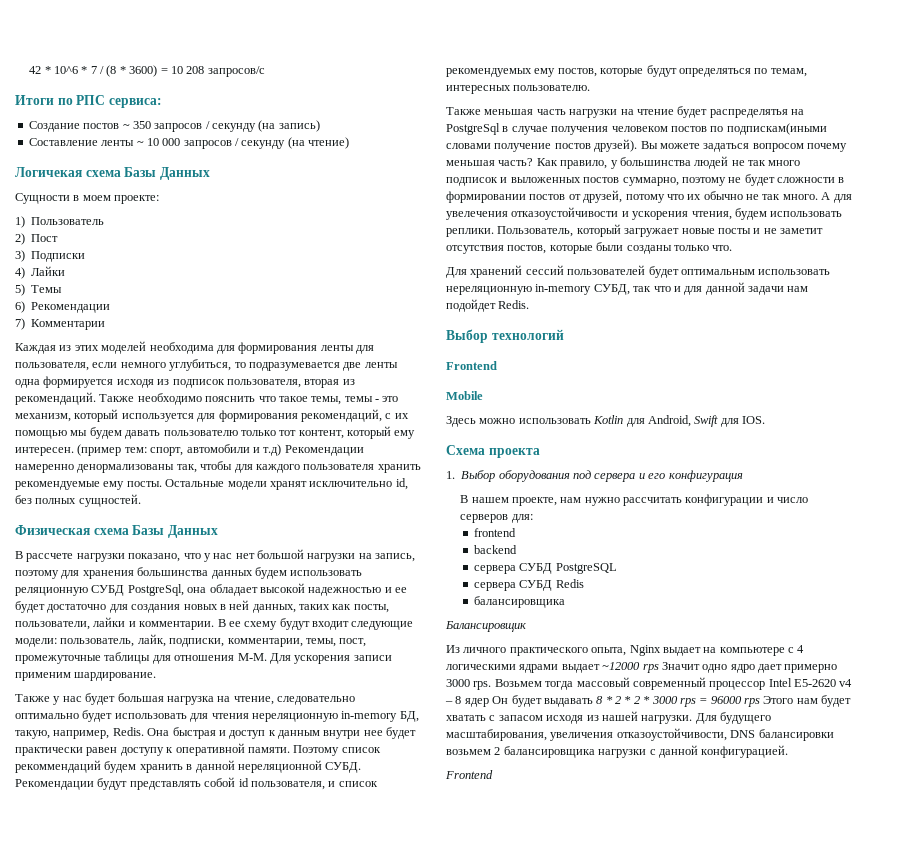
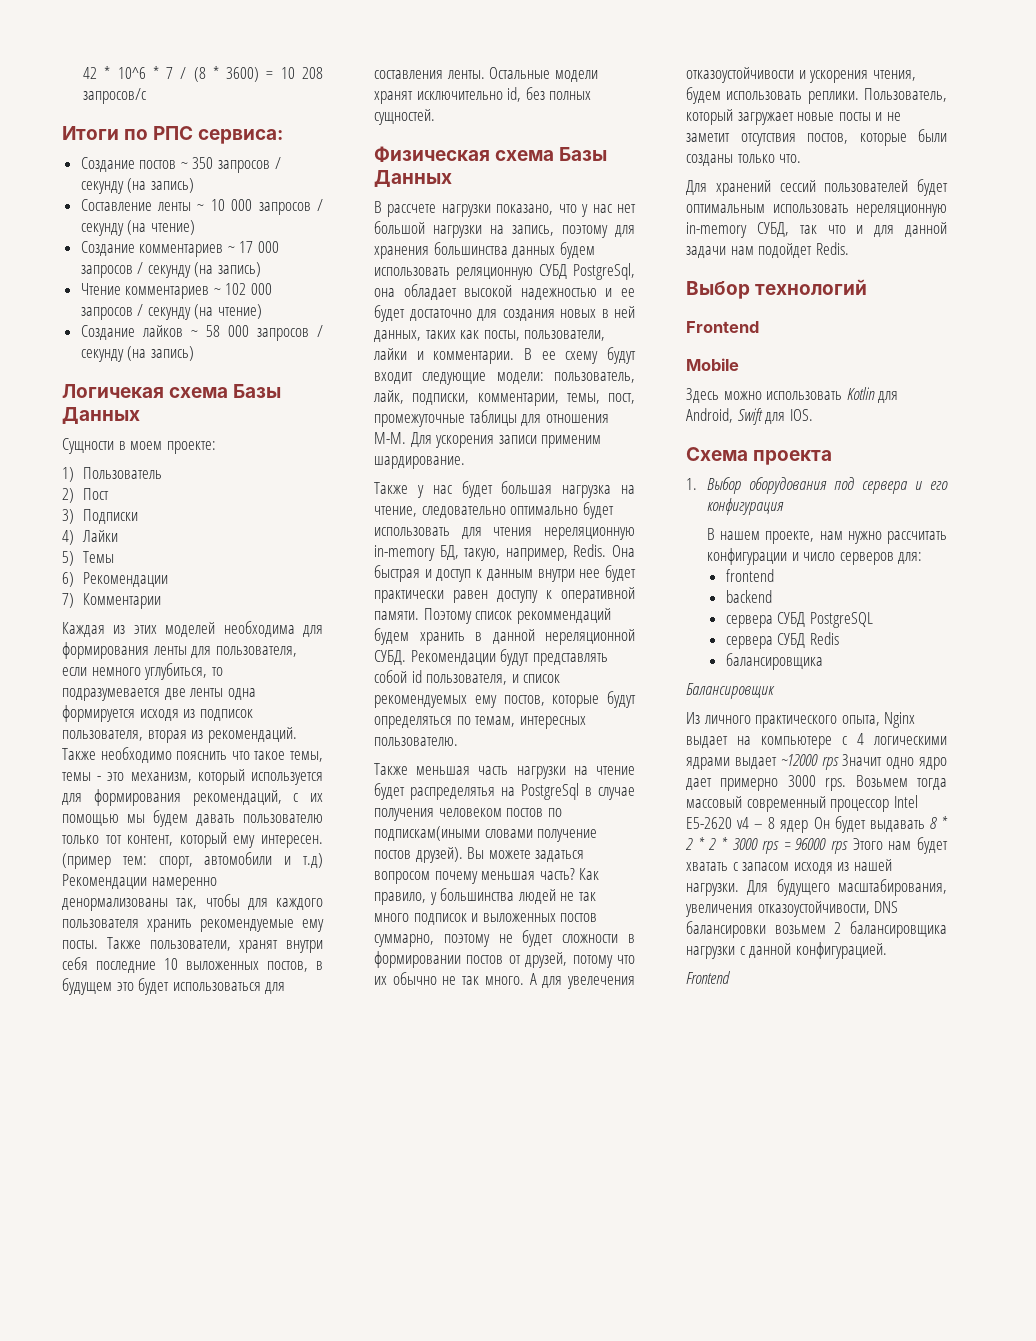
+ Создание комментариев ~ 17 000 запросов / секунду (на запись)
+ Чтение комментариев ~ 102 000 запросов / секунду (на чтение)
+ Создание лайков ~ 58 000 запросов / секунду (на запись)
+ Также пользователи, хранят внутри себя последние 10 выложенных постов, в будущем это будет использоваться для составления ленты.

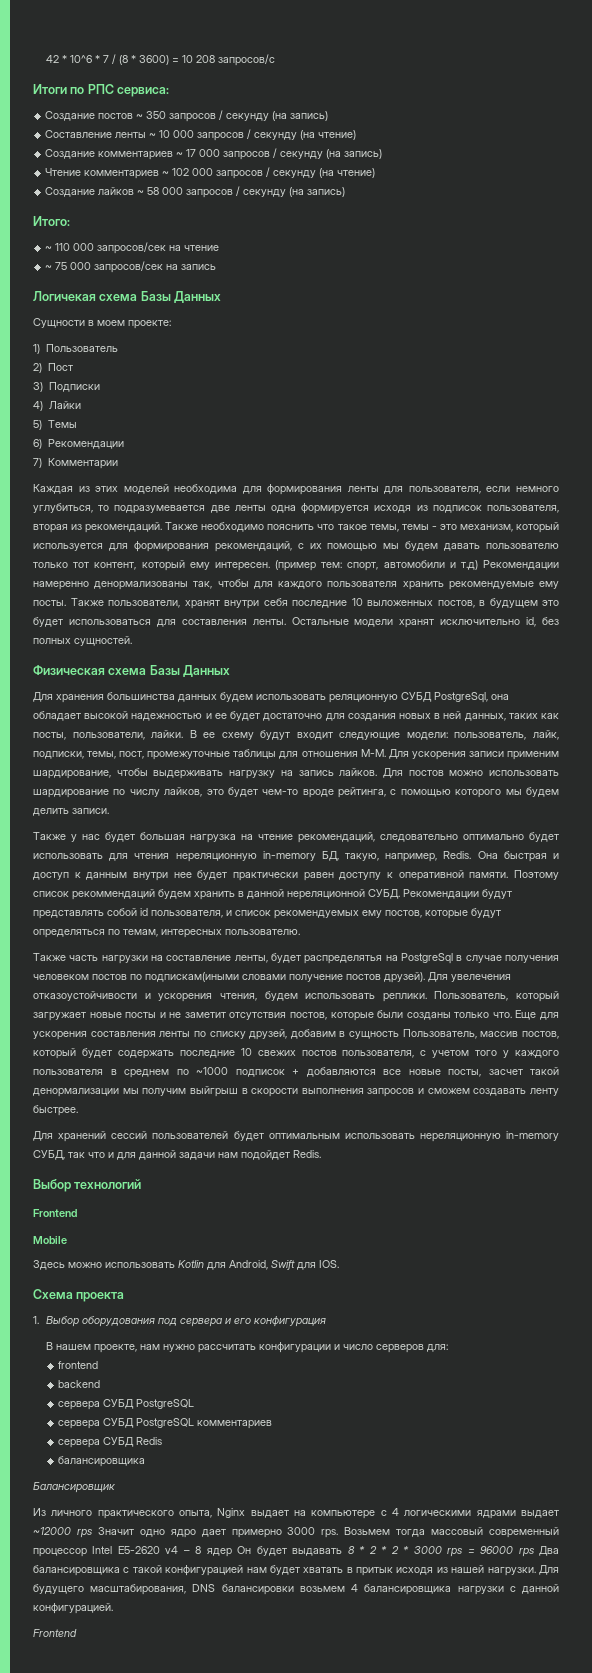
+ Итого:
+ ~ 110 000 запросов/сек на чтение
+ ~ 75 000 запросов/сек на запись
- В рассчете нагрузки показано, что у нас нет большой нагрузки на запись, поэтому для хранения большинства данных будем использовать реляционную СУБД PostgreSql, она обладает высокой надежностью и ее будет достаточно для создания новых в ней данных, таких как посты, пользователи, лайки и комментарии.
+ Для хранения большинства данных будем использовать реляционную СУБД PostgreSql, она обладает высокой надежностью и ее будет достаточно для создания новых в ней данных, таких как посты, пользователи, лайки.
- В ее схему будут входит следующие модели: пользователь, лайк, подписки, комментарии, темы, пост, промежуточные таблицы для отношения М-М. Для ускорения записи применим шардирование.
+ В ее схему будут входит следующие модели: пользователь, лайк, подписки, темы, пост, промежуточные таблицы для отношения М-М. Для ускорения записи применим шардирование, чтобы выдерживать нагрузку на запись лайков. Для постов можно использовать шардирование по числу лайков, это будет чем-то вроде рейтинга, с помощью которого мы будем делить записи.
- Также у нас будет большая нагрузка на чтение, следовательно оптимально будет использовать для чтения нереляционную in-memory БД, такую, например, Redis.
+ Также у нас будет большая нагрузка на чтение рекомендаций, следовательно оптимально будет использовать для чтения нереляционную in-memory БД, такую, например, Redis.
- Также меньшая часть нагрузки на чтение будет распределятья на PostgreSql в случае получения человеком постов по подпискам(иными словами получение постов друзей).
+ Также часть нагрузки на составление ленты, будет распределятья на PostgreSql в случае получения человеком постов по подпискам(иными словами получение постов друзей).
- Вы можете задаться вопросом почему меньшая часть? Как правило, у большинства людей не так много подписок и выложенных постов суммарно, поэтому не будет сложности в формировании постов от друзей, потому что их обычно не так много. А для увелечения отказоустойчивости и ускорения чтения, будем использовать реплики.
+ Для увелечения отказоустойчивости и ускорения чтения, будем использовать реплики.
+ Еще для ускорения составления ленты по списку друзей, добавим в сущность Пользователь, массив постов, который будет содержать последние 10 свежих постов пользователя, с учетом того у каждого пользователя в среднем по ~1000 подписок + добавляются все новые посты, засчет такой денормализации мы получим выйгрыш в скорости выполнения запросов и сможем создавать ленту быстрее.
+ сервера СУБД PostgreSQL комментариев
- Возьмем тогда массовый современный процессор Intel E5-2620 v4 – 8 ядер Он будет выдавать 8 * 2 * 2 * 3000 rps = 96000 rps Этого нам будет хватать с запасом исходя из нашей нагрузки.
+ Возьмем тогда массовый современный процессор Intel E5-2620 v4 – 8 ядер Он будет выдавать 8 * 2 * 2 * 3000 rps = 96000 rps Два балансировщика с такой конфигурацией нам будет хватать в притык исходя из нашей нагрузки.
- Для будущего масштабирования, увеличения отказоустойчивости, DNS балансировки возьмем 2 балансировщика нагрузки с данной конфигурацией.
+ Для будущего масштабирования, DNS балансировки возьмем 4 балансировщика нагрузки с данной конфигурацией.

